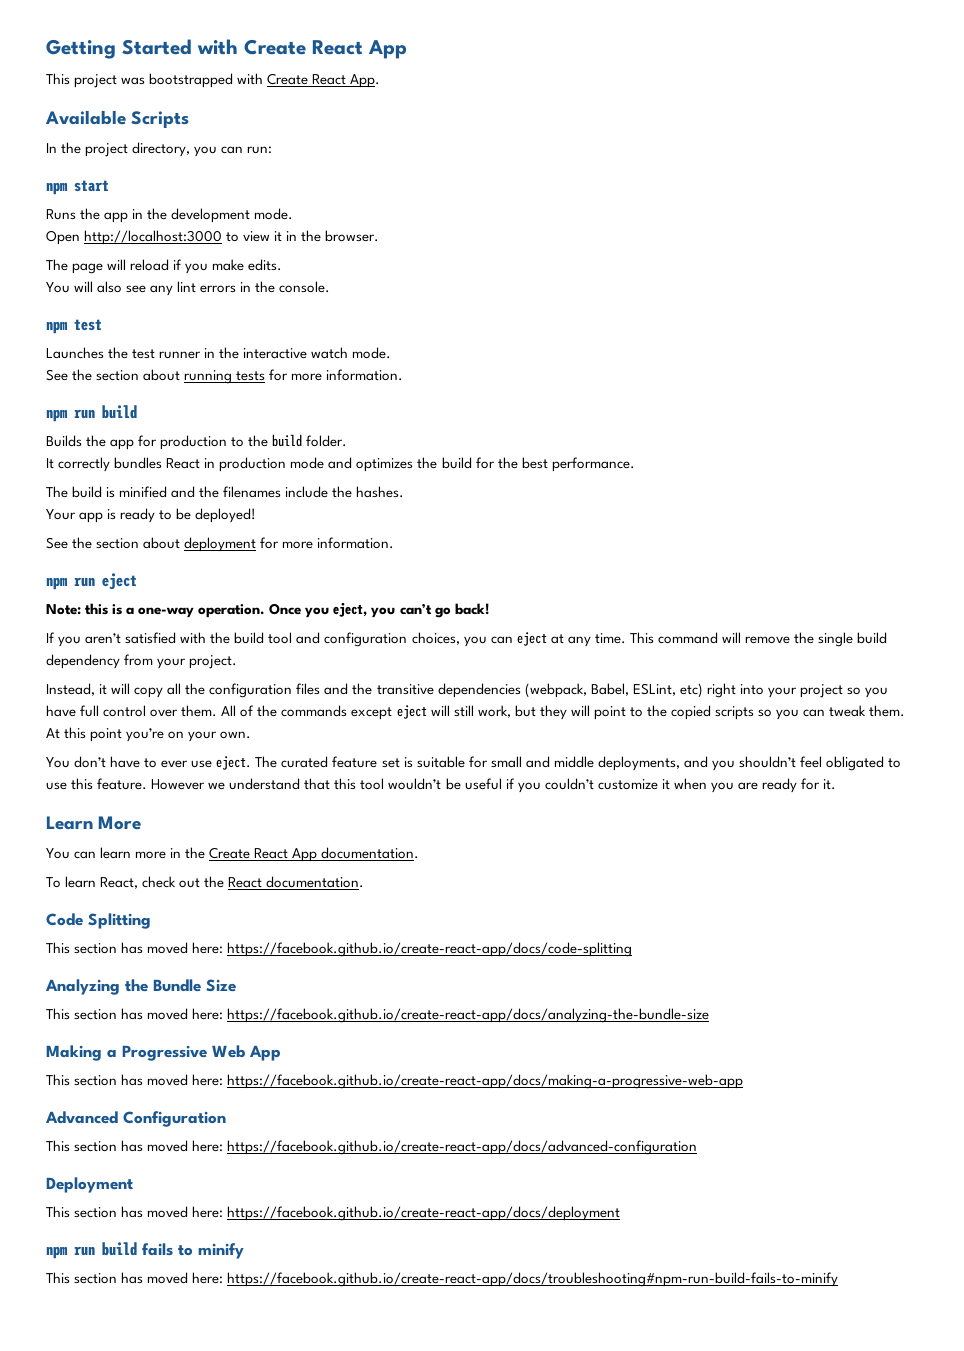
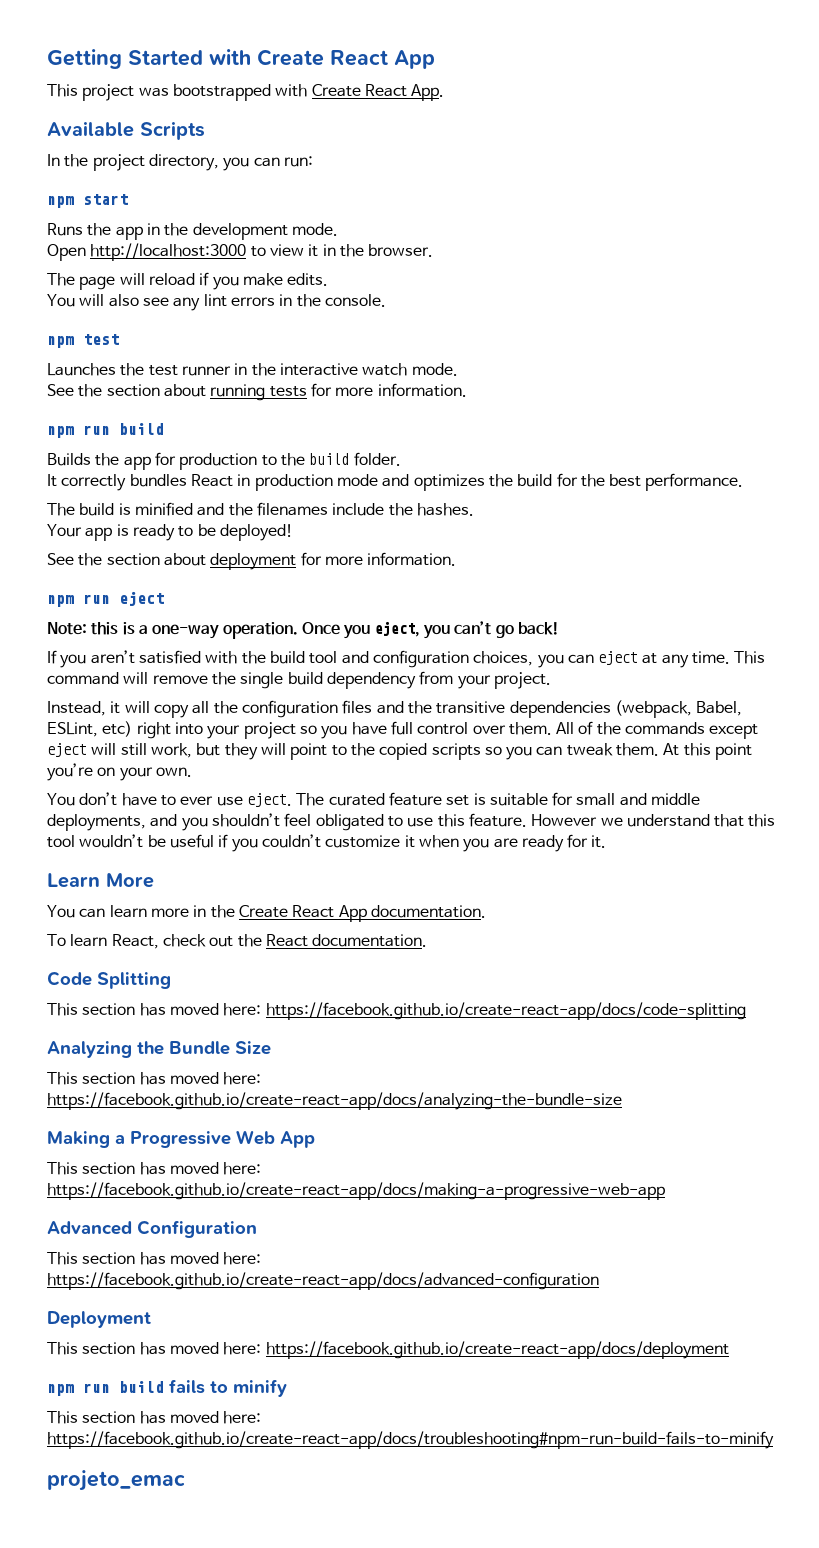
+ projeto_emac

